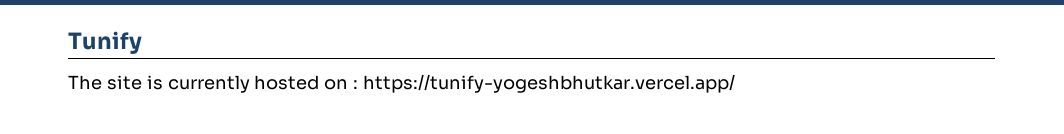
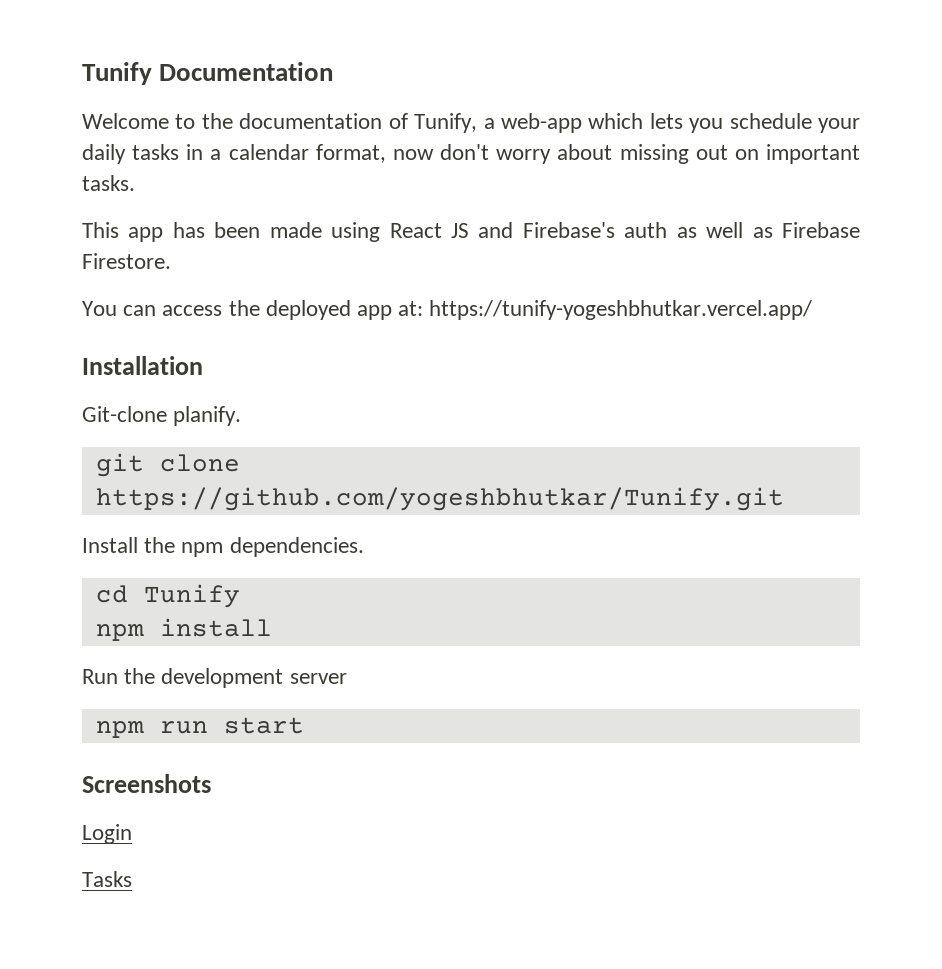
- Tunify
- The site is currently hosted on : https://tunify-yogeshbhutkar.vercel.app/
+ Tunify Documentation
+ Welcome to the documentation of Tunify, a web-app which lets you schedule your daily tasks in a calendar format, now don't worry about missing out on important tasks.
+ This app has been made using React JS and Firebase's auth as well as Firebase Firestore.
+ You can access the deployed app at: https://tunify-yogeshbhutkar.vercel.app/
+ Installation
+ Git-clone planify.
+ git clone https://github.com/yogeshbhutkar/Tunify.git
+ Install the npm dependencies.
+ cd Tunify
+ npm install
+ Run the development server
+ npm run start
+ Screenshots
+ Login
+ Tasks

